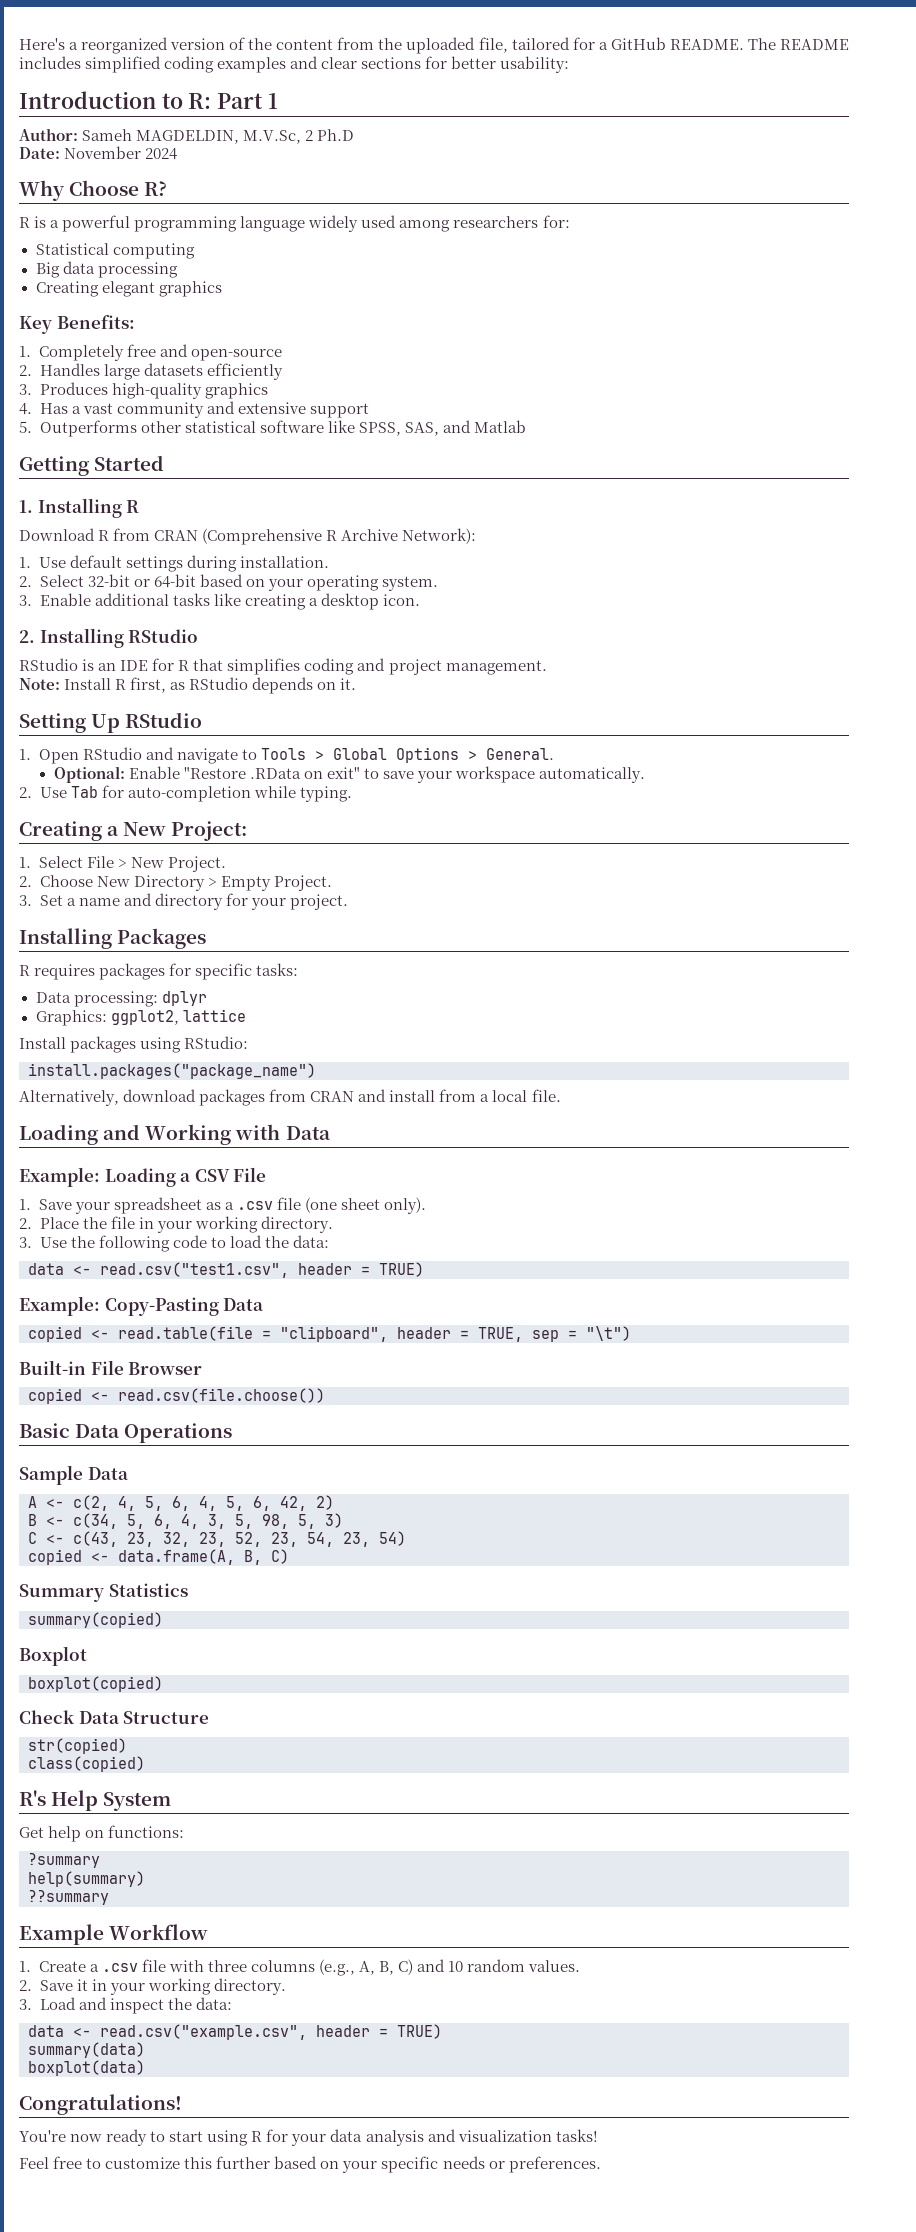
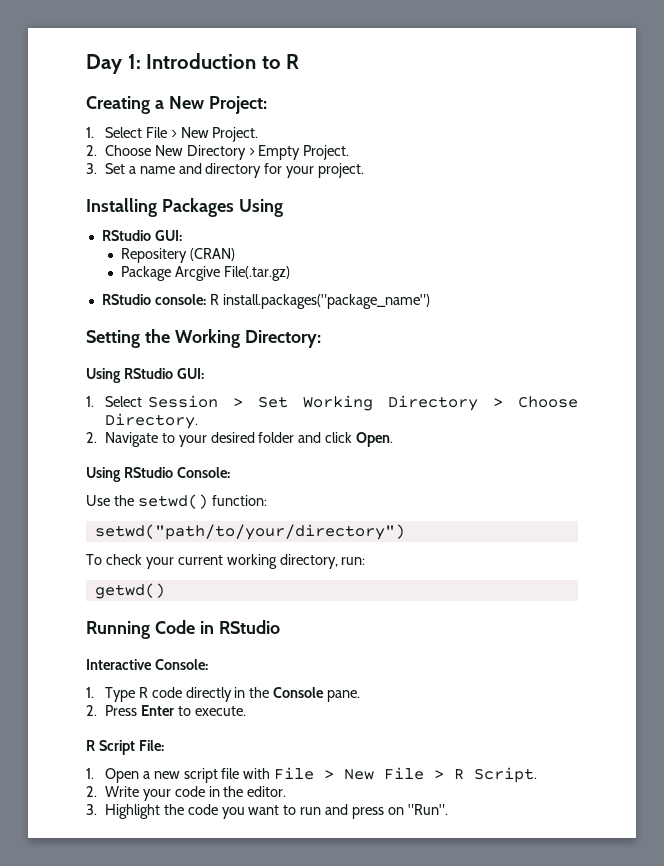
- Here's a reorganized version of the content from the uploaded file, tailored for a GitHub README. The README includes simplified coding examples and clear sections for better usability:
- Introduction to R: Part 1
- Author: Sameh MAGDELDIN, M.V.Sc, 2 Ph.D
- Date: November 2024
- Why Choose R?
- R is a powerful programming language widely used among researchers for:
- Statistical computing
- Big data processing
- Creating elegant graphics
- Key Benefits:
- 1. Completely free and open-source
- 2. Handles large datasets efficiently
- 3. Produces high-quality graphics
- 4. Has a vast community and extensive support
- 5. Outperforms other statistical software like SPSS, SAS, and Matlab
- Getting Started
- 1. Installing R
- Download R from CRAN (Comprehensive R Archive Network):
- 1. Use default settings during installation.
- 2. Select 32-bit or 64-bit based on your operating system.
- 3. Enable additional tasks like creating a desktop icon.
- 2. Installing RStudio
- RStudio is an IDE for R that simplifies coding and project management.
- Note: Install R first, as RStudio depends on it.
- Setting Up RStudio
- 1. Open RStudio and navigate to Tools > Global Options > General.
- Optional: Enable "Restore .RData on exit" to save your workspace automatically.
- 2. Use Tab for auto-completion while typing.
+ Day 1: Introduction to R
- Installing Packages
- R requires packages for specific tasks:
- Data processing: dplyr
- Graphics: ggplot2, lattice
- Install packages using RStudio:
- install.packages("package_name")
- Alternatively, download packages from CRAN and install from a local file.
- Loading and Working with Data
- Example: Loading a CSV File
- 1. Save your spreadsheet as a .csv file (one sheet only).
- 2. Place the file in your working directory.
- 3. Use the following code to load the data:
- data <- read.csv("test1.csv", header = TRUE)
- Example: Copy-Pasting Data
- copied <- read.table(file = "clipboard", header = TRUE, sep = "\t")
- Built-in File Browser
- copied <- read.csv(file.choose())
- Basic Data Operations
- Sample Data
- A <- c(2, 4, 5, 6, 4, 5, 6, 42, 2)
- B <- c(34, 5, 6, 4, 3, 5, 98, 5, 3)
- C <- c(43, 23, 32, 23, 52, 23, 54, 23, 54)
- copied <- data.frame(A, B, C)
- Summary Statistics
- summary(copied)
- Boxplot
- boxplot(copied)
- Check Data Structure
- str(copied)
- class(copied)
- R's Help System
- Get help on functions:
- ?summary
- help(summary)
- ??summary
- Example Workflow
- 1. Create a .csv file with three columns (e.g., A, B, C) and 10 random values.
- 2. Save it in your working directory.
- 3. Load and inspect the data:
- data <- read.csv("example.csv", header = TRUE)
- summary(data)
- boxplot(data)
- Congratulations!
- You're now ready to start using R for your data analysis and visualization tasks!
- Feel free to customize this further based on your specific needs or preferences.
+ Installing Packages Using
+ RStudio GUI:
+ Repositery (CRAN)
+ Package Arcgive File(.tar.gz)
+ RStudio console: R install.packages("package_name")
+ Setting the Working Directory:
+ Using RStudio GUI:
+ 1. Select Session > Set Working Directory > Choose Directory.
+ 2. Navigate to your desired folder and click Open.
+ Using RStudio Console:
+ Use the setwd() function:
+ setwd("path/to/your/directory")
+ To check your current working directory, run:
+ getwd()
+ Running Code in RStudio
+ Interactive Console:
+ 1. Type R code directly in the Console pane.
+ 2. Press Enter to execute.
+ R Script File:
+ 1. Open a new script file with File > New File > R Script.
+ 2. Write your code in the editor.
+ 3. Highlight the code you want to run and press on "Run".

